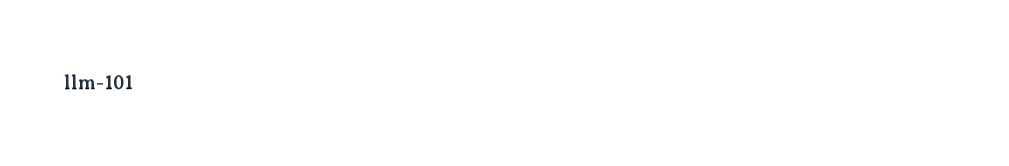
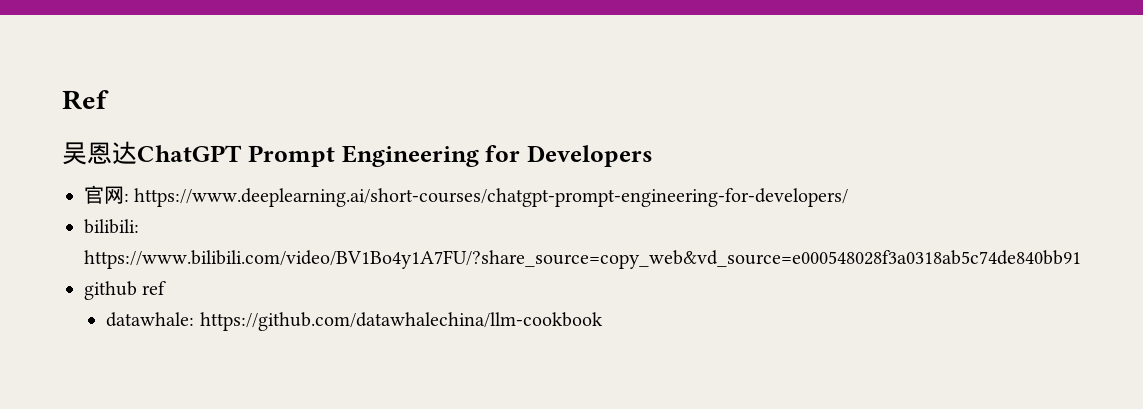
- llm-101
+ Ref
+ 吴恩达ChatGPT Prompt Engineering for Developers
+ 官网: https://www.deeplearning.ai/short-courses/chatgpt-prompt-engineering-for-developers/
+ bilibili: https://www.bilibili.com/video/BV1Bo4y1A7FU/?share_source=copy_web&vd_source=e000548028f3a0318ab5c74de840bb91
+ github ref
+ datawhale: https://github.com/datawhalechina/llm-cookbook

